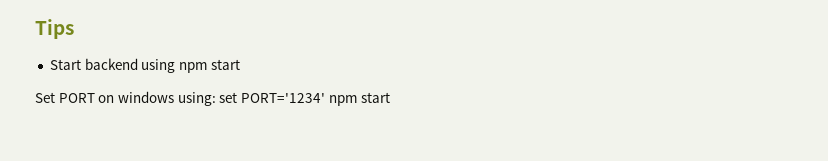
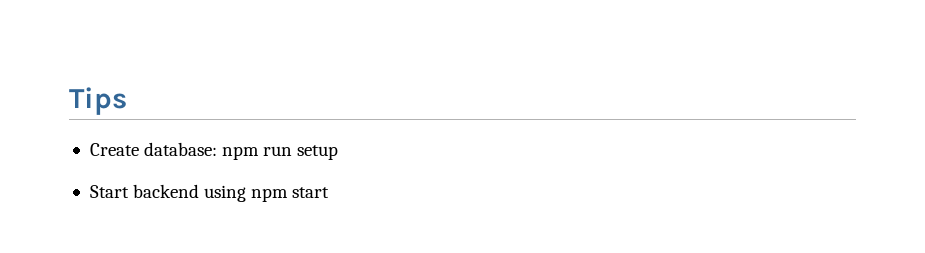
+ Create database: npm run setup
- Set PORT on windows using: set PORT='1234' npm start

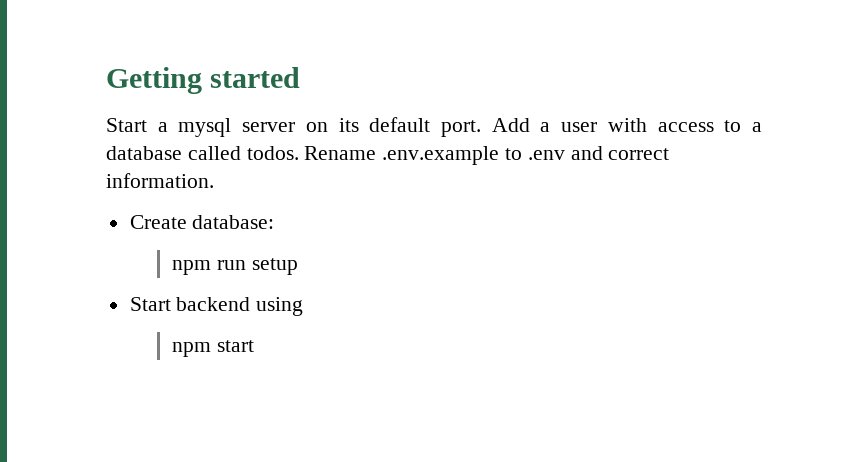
- Tips
+ Getting started
+ Start a mysql server on its default port. Add a user with access to a database called todos. Rename .env.example to .env and correct information.
- Create database: npm run setup
+ Create database:
+ npm run setup
- Start backend using npm start
+ Start backend using
+ npm start

